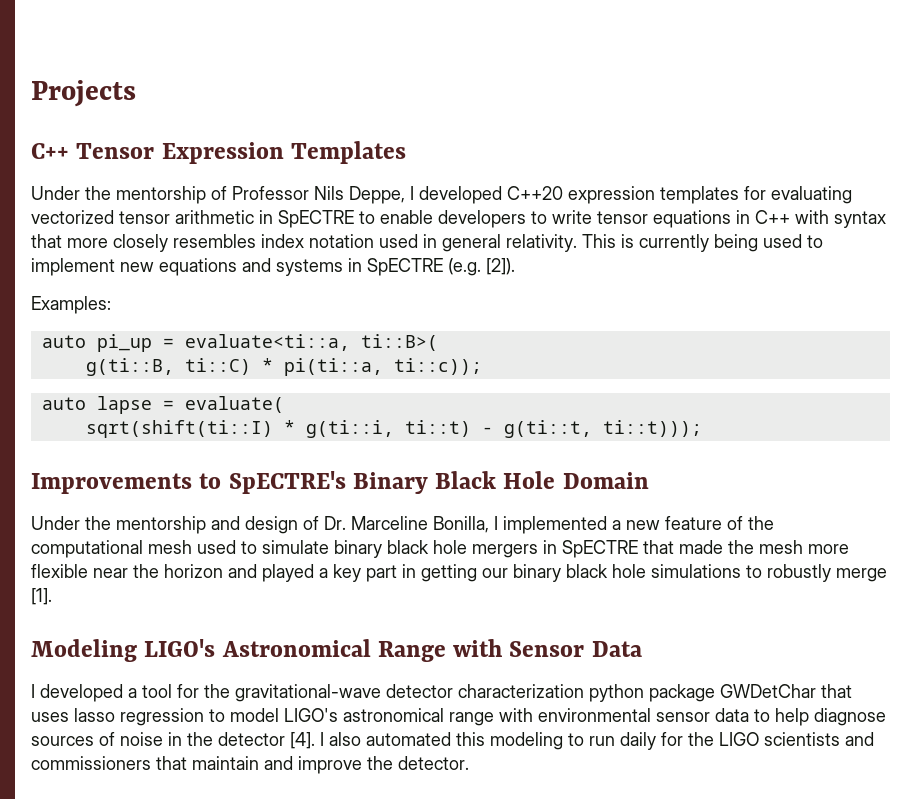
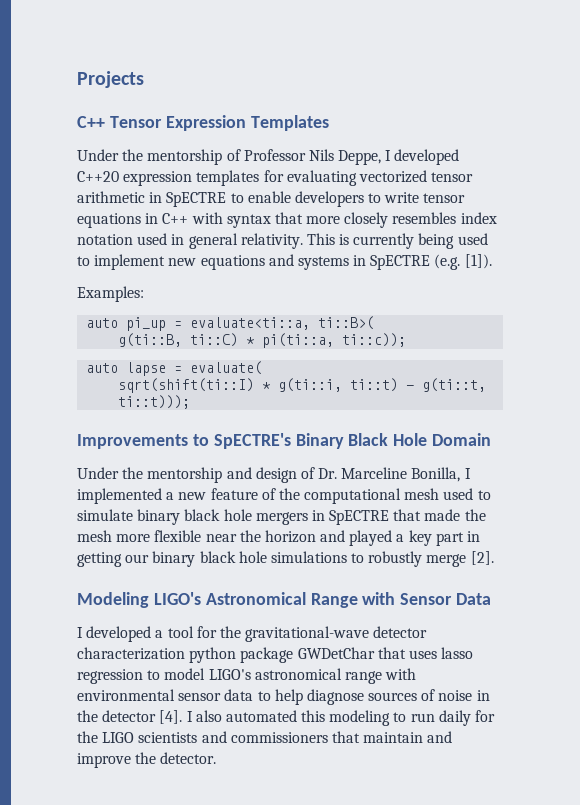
- This is currently being used to implement new equations and systems in SpECTRE (e.g. [2]).
+ This is currently being used to implement new equations and systems in SpECTRE (e.g. [1]).
- Under the mentorship and design of Dr. Marceline Bonilla, I implemented a new feature of the computational mesh used to simulate binary black hole mergers in SpECTRE that made the mesh more flexible near the horizon and played a key part in getting our binary black hole simulations to robustly merge [1].
+ Under the mentorship and design of Dr. Marceline Bonilla, I implemented a new feature of the computational mesh used to simulate binary black hole mergers in SpECTRE that made the mesh more flexible near the horizon and played a key part in getting our binary black hole simulations to robustly merge [2].

